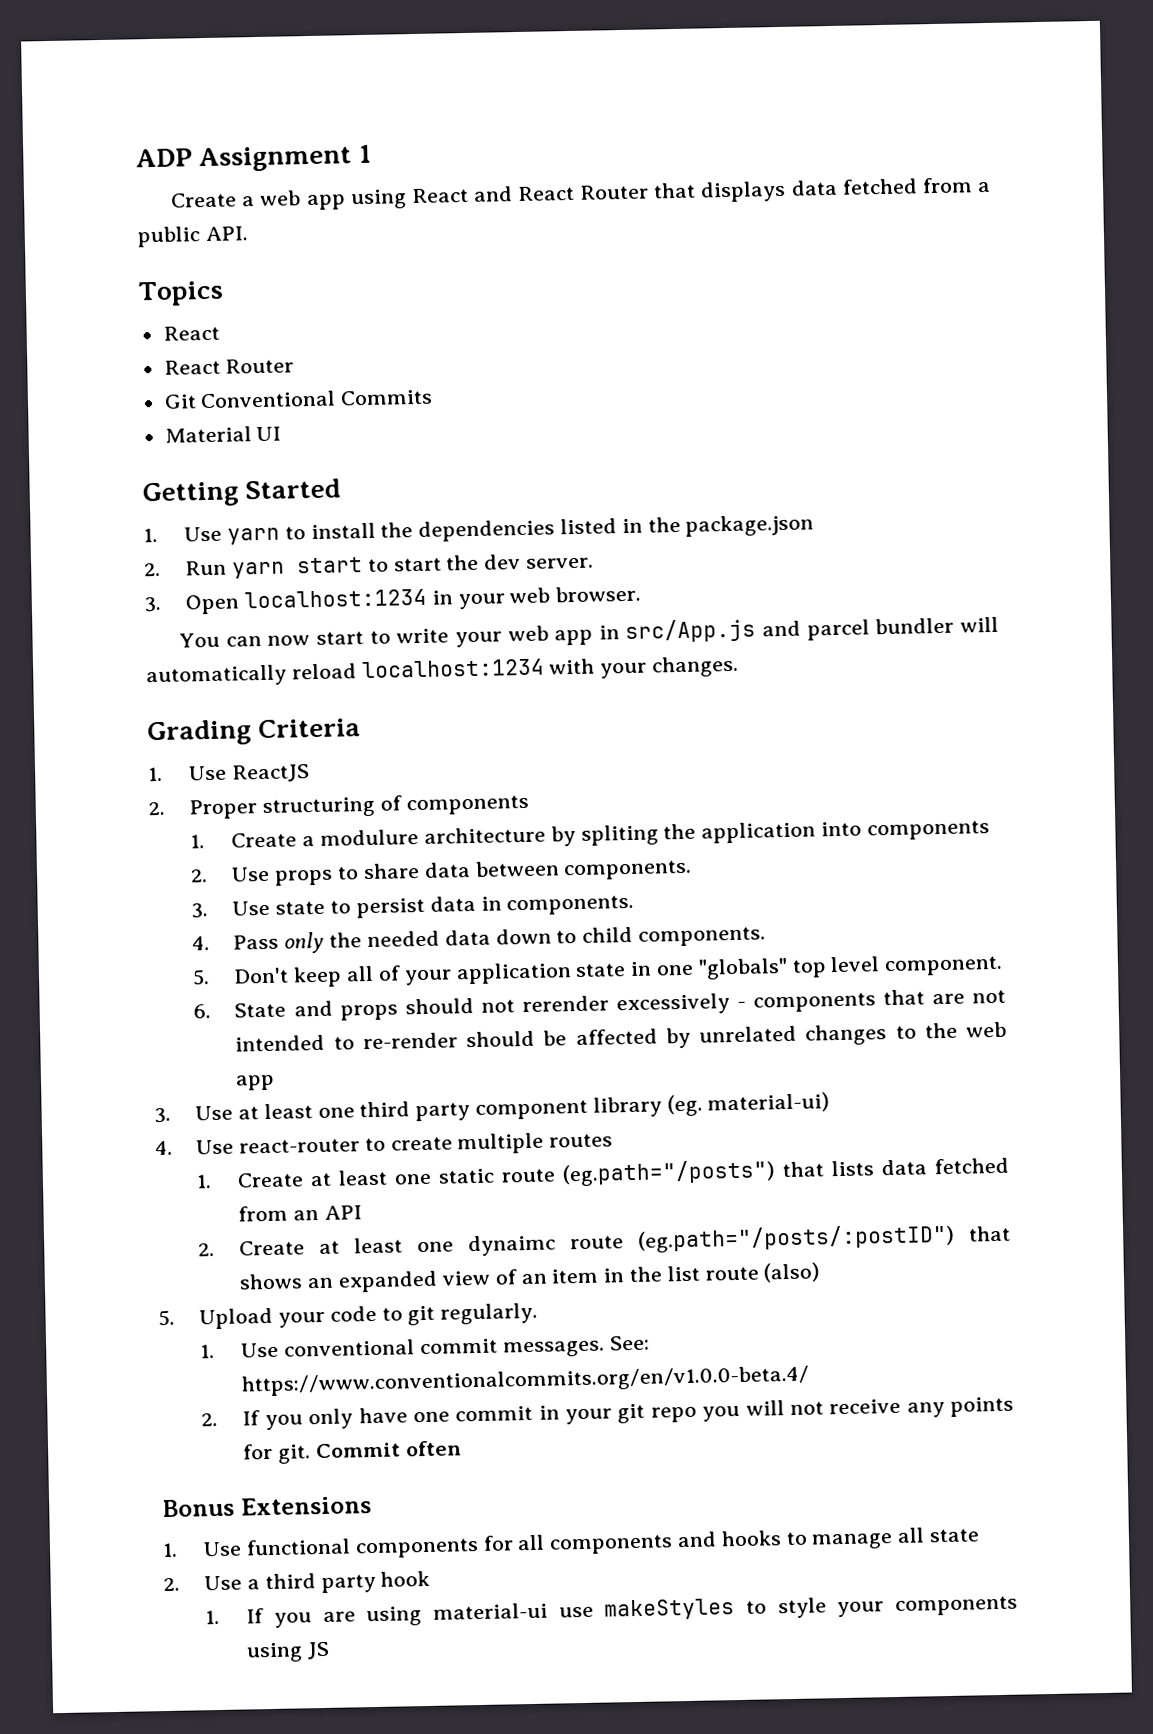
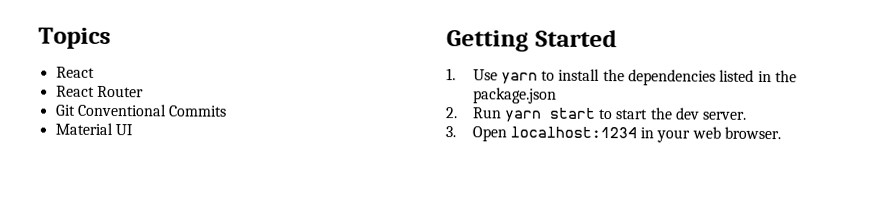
- ADP Assignment 1
- Create a web app using React and React Router that displays data fetched from a public API.
- You can now start to write your web app in src/App.js and parcel bundler will automatically reload localhost:1234 with your changes.
- Grading Criteria
- 1. Use ReactJS
- 2. Proper structuring of components
- 1. Create a modulure architecture by spliting the application into components
- 2. Use props to share data between components.
- 3. Use state to persist data in components.
- 4. Pass only the needed data down to child components.
- 5. Don't keep all of your application state in one "globals" top level component.
- 6. State and props should not rerender excessively - components that are not intended to re-render should be affected by unrelated changes to the web app
- 3. Use at least one third party component library (eg. material-ui)
- 4. Use react-router to create multiple routes
- 1. Create at least one static route (eg.path="/posts") that lists data fetched from an API
- 2. Create at least one dynaimc route (eg.path="/posts/:postID") that shows an expanded view of an item in the list route (also)
- 5. Upload your code to git regularly.
- 1. Use conventional commit messages. See: https://www.conventionalcommits.org/en/v1.0.0-beta.4/
- 2. If you only have one commit in your git repo you will not receive any points for git. Commit often
- Bonus Extensions
- 1. Use functional components for all components and hooks to manage all state
- 2. Use a third party hook
- 1. If you are using material-ui use makeStyles to style your components using JS

